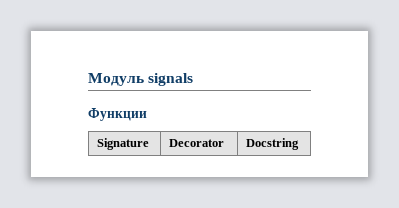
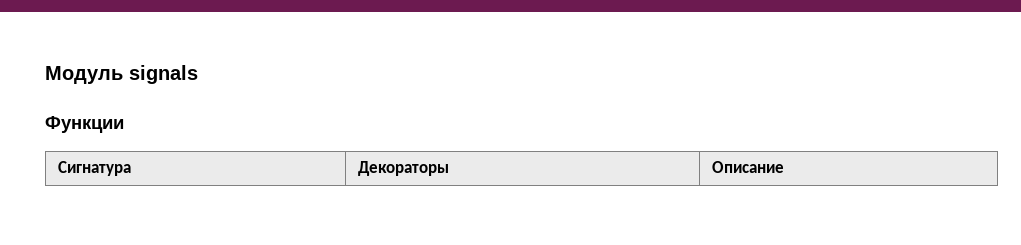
- Signature | Decorator | Docstring
+ Сигнатура | Декораторы | Описание

